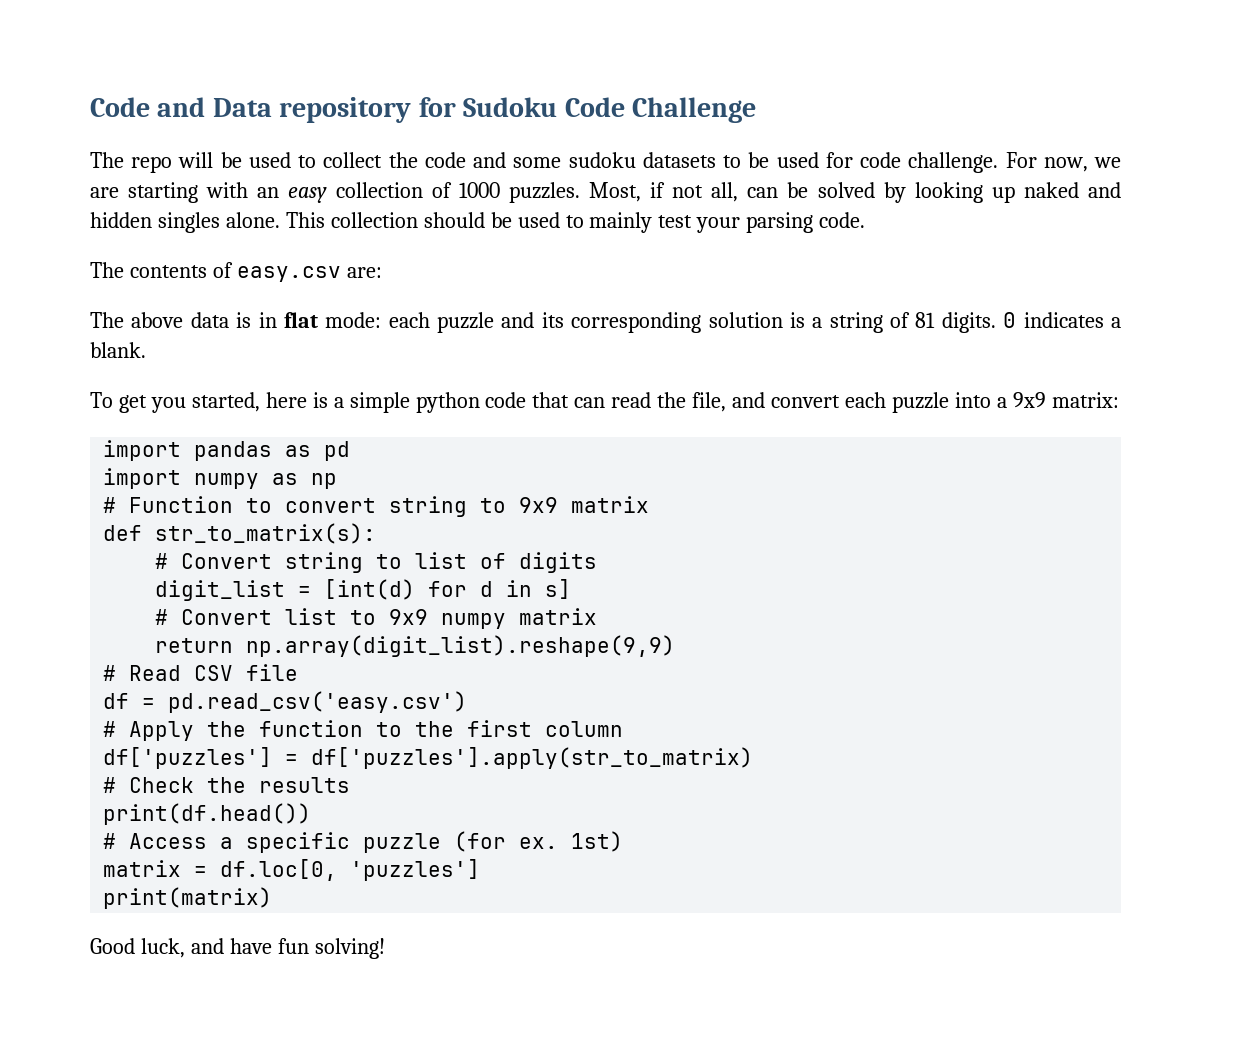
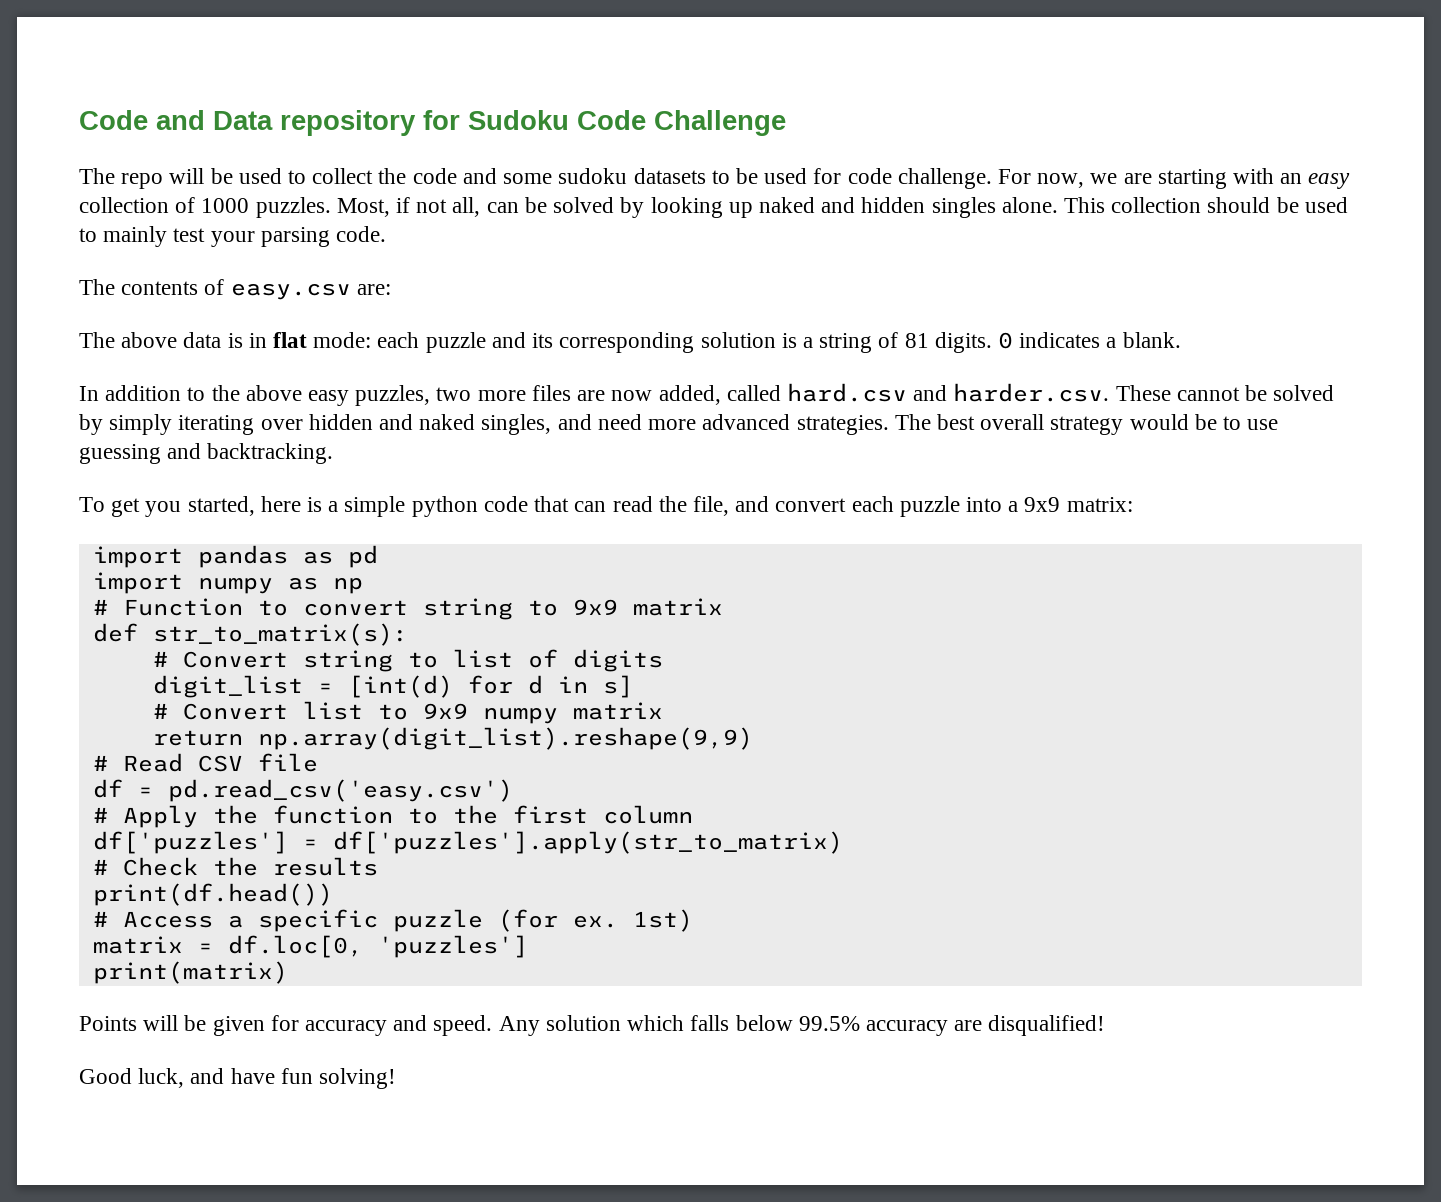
+ In addition to the above easy puzzles, two more files are now added, called hard.csv and harder.csv. These cannot be solved by simply iterating over hidden and naked singles, and need more advanced strategies. The best overall strategy would be to use guessing and backtracking.
+ Points will be given for accuracy and speed. Any solution which falls below 99.5% accuracy are disqualified!

